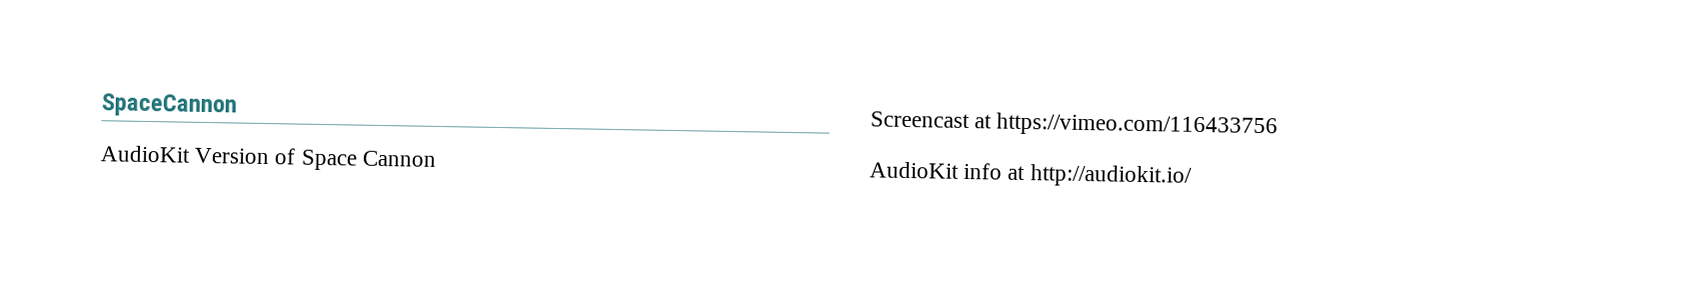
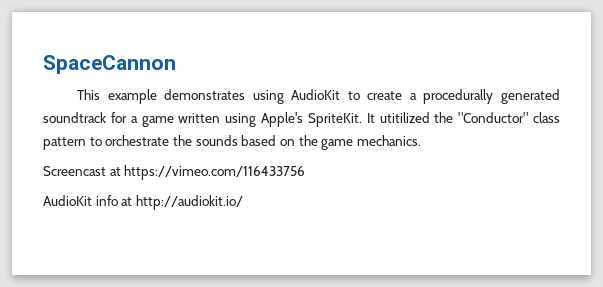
- AudioKit Version of Space Cannon
+ This example demonstrates using AudioKit to create a procedurally generated soundtrack for a game written using Apple's SpriteKit. It utitilized the "Conductor" class pattern to orchestrate the sounds based on the game mechanics.

